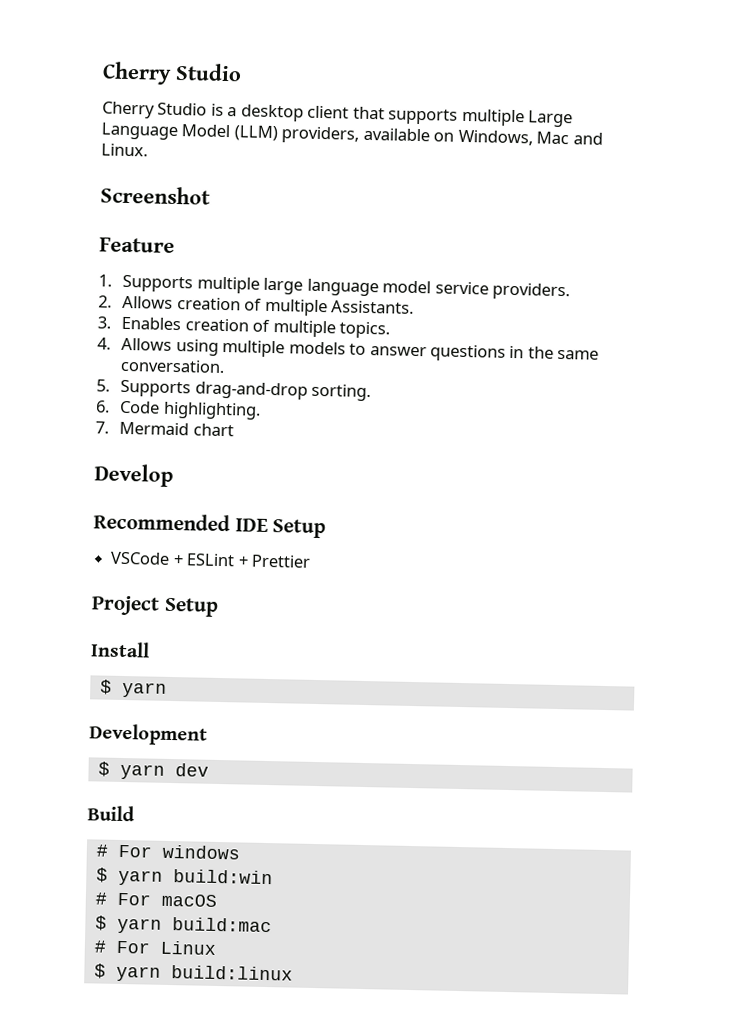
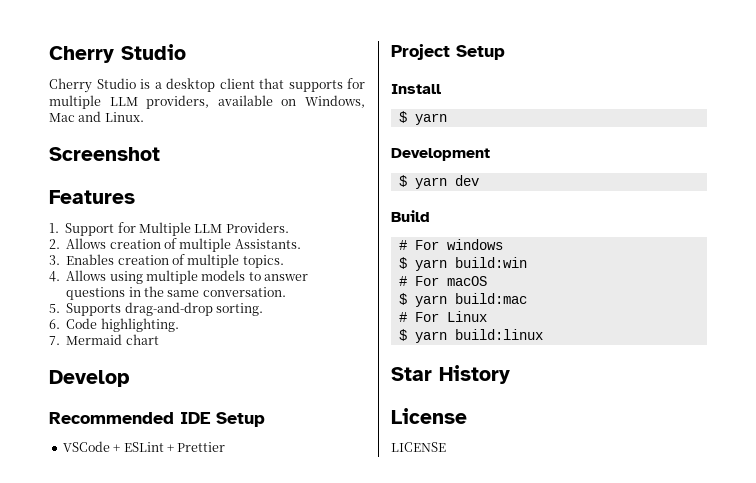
- Cherry Studio is a desktop client that supports multiple Large Language Model (LLM) providers, available on Windows, Mac and Linux.
+ Cherry Studio is a desktop client that supports for multiple LLM providers, available on Windows, Mac and Linux.
- Feature
+ Features
- 1. Supports multiple large language model service providers.
+ 1. Support for Multiple LLM Providers.
+ Star History
+ License
+ LICENSE

